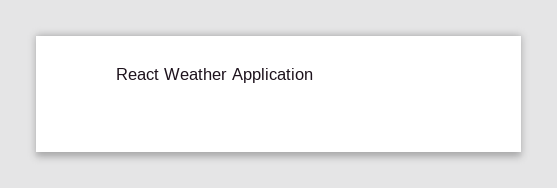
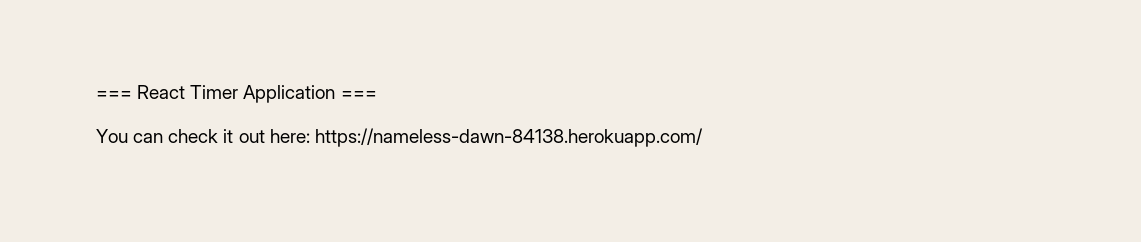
- React Weather Application
+ === React Timer Application ===
+ You can check it out here: https://nameless-dawn-84138.herokuapp.com/

